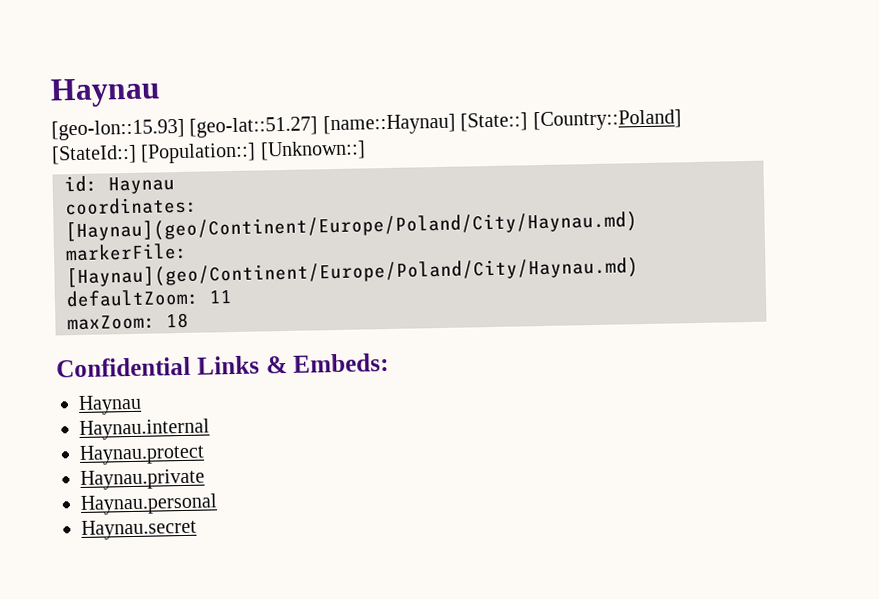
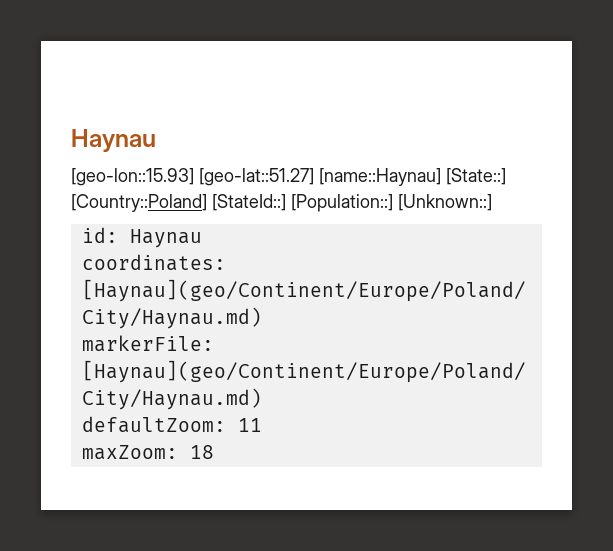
- Confidential Links & Embeds:
- Haynau
- Haynau.internal
- Haynau.protect
- Haynau.private
- Haynau.personal
- Haynau.secret

